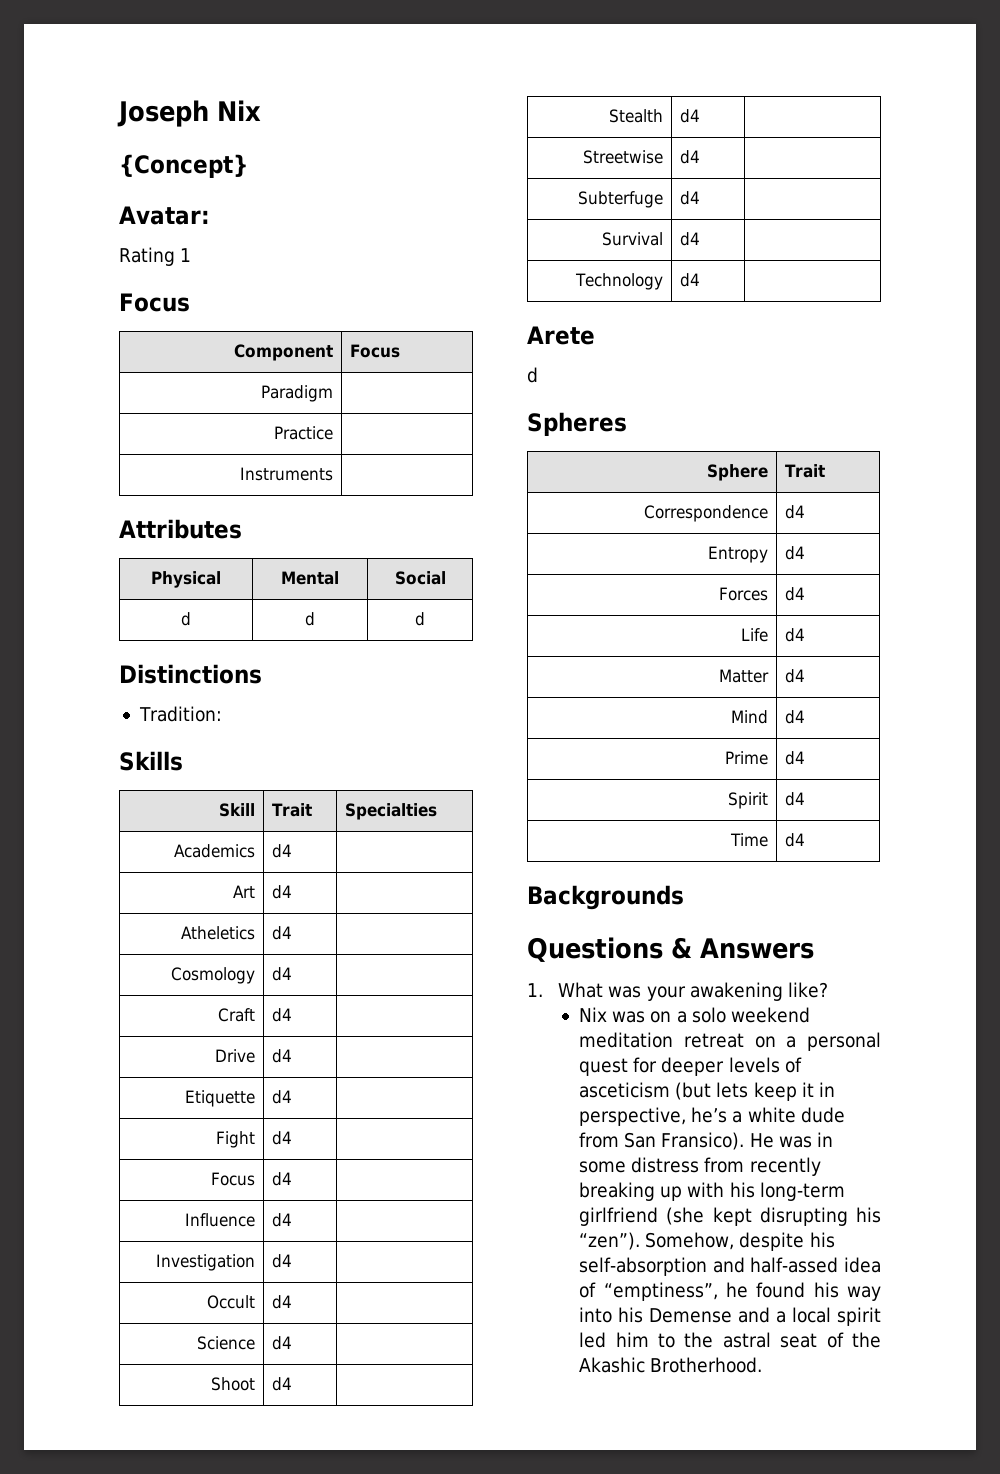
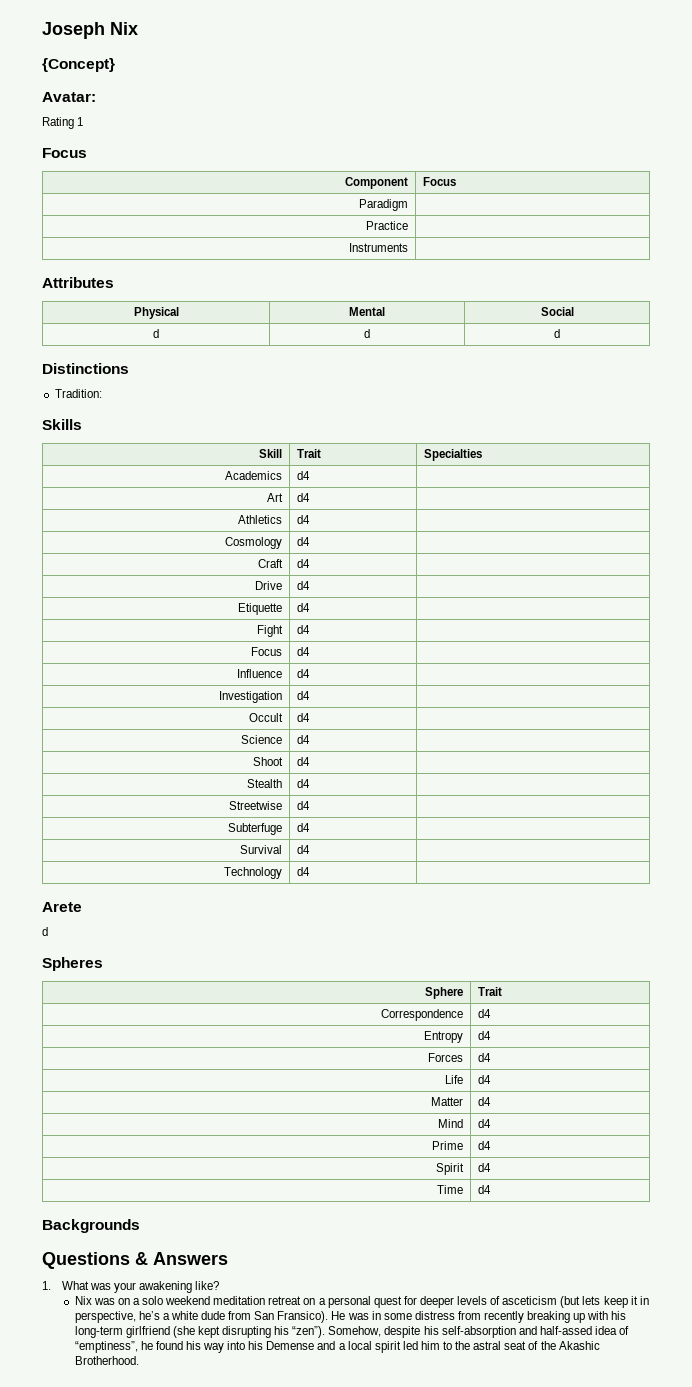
- Atheletics | d4 |
+ Athletics | d4 |

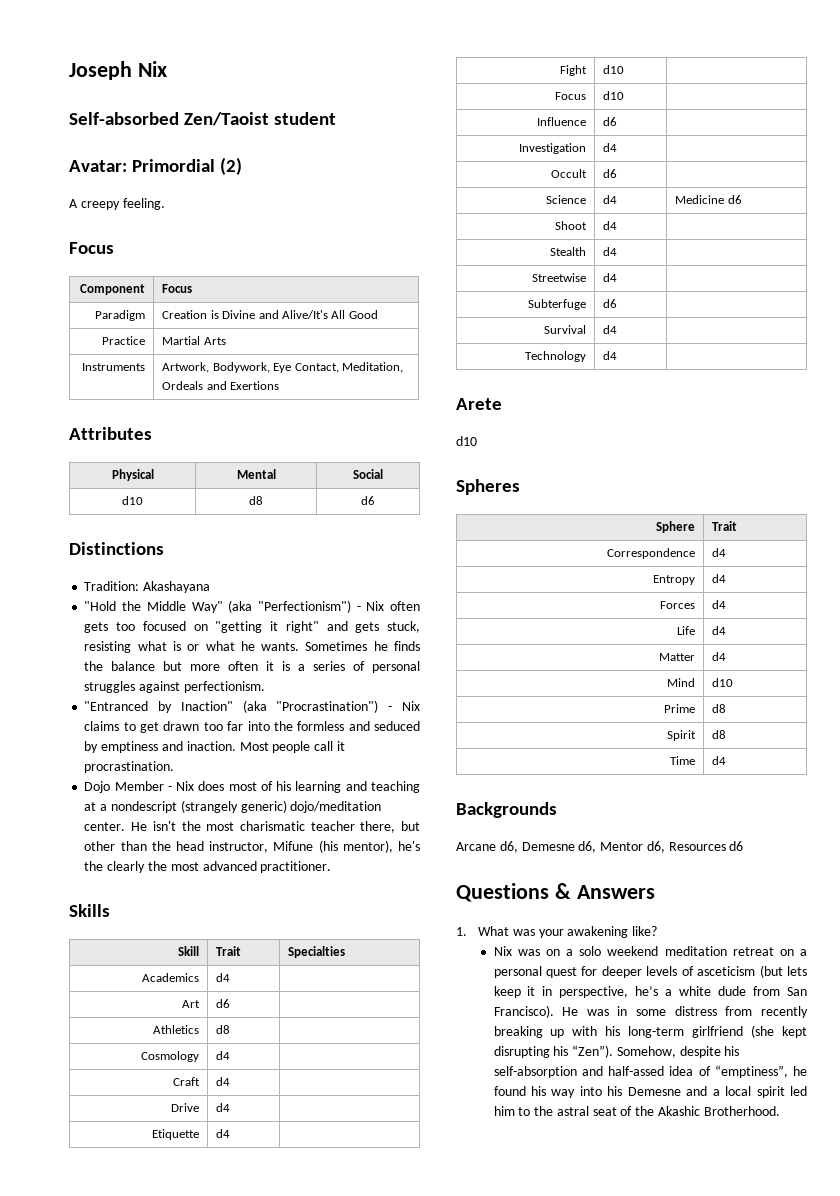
- {Concept}
- Avatar:
- Rating 1
+ Self-absorbed Zen/Taoist student
+ Avatar: Primordial (2)
+ A creepy feeling.
  Focus
  Component | Focus
- Paradigm |
+ Paradigm | Creation is Divine and Alive/It's All Good
- Practice |
+ Practice | Martial Arts
- Instruments |
+ Instruments | Artwork, Bodywork, Eye Contact, Meditation, Ordeals and Exertions
- d | d | d
+ d10 | d8 | d6
- Tradition:
+ Tradition: Akashayana
+ "Hold the Middle Way" (aka "Perfectionism") - Nix often gets too focused on "getting it right" and gets stuck, resisting what is or what he wants. Sometimes he finds the balance but more often it is a series of personal struggles against perfectionism.
+ "Entranced by Inaction" (aka "Procrastination") - Nix claims to get drawn too far into the formless and seduced by emptiness and inaction. Most people call it procrastination.
+ Dojo Member - Nix does most of his learning and teaching at a nondescript (strangely generic) dojo/meditation center. He isn't the most charismatic teacher there, but other than the head instructor, Mifune (his mentor), he's the clearly the most advanced practitioner.
- Art | d4 |
+ Art | d6 |
- Athletics | d4 |
+ Athletics | d8 |
- Fight | d4 |
+ Fight | d10 |
- Focus | d4 |
+ Focus | d10 |
- Influence | d4 |
+ Influence | d6 |
- Occult | d4 |
+ Occult | d6 |
- Science | d4 |
+ Science | d4 | Medicine d6
- Subterfuge | d4 |
+ Subterfuge | d6 |
  Arete
- d
+ d10
- Mind | d4
+ Mind | d10
- Prime | d4
+ Prime | d8
- Spirit | d4
+ Spirit | d8
+ Arcane d6, Demesne d6, Mentor d6, Resources d6
- Nix was on a solo weekend meditation retreat on a personal quest for deeper levels of asceticism (but lets keep it in perspective, he’s a white dude from San Fransico).
+ Nix was on a solo weekend meditation retreat on a personal quest for deeper levels of asceticism (but lets keep it in perspective, he’s a white dude from San Francisco).
- He was in some distress from recently breaking up with his long-term girlfriend (she kept disrupting his “zen”).
+ He was in some distress from recently breaking up with his long-term girlfriend (she kept disrupting his “Zen”).
- Somehow, despite his self-absorption and half-assed idea of “emptiness”, he found his way into his Demense and a local spirit led him to the astral seat of the Akashic Brotherhood.
+ Somehow, despite his self-absorption and half-assed idea of “emptiness”, he found his way into his Demesne and a local spirit led him to the astral seat of the Akashic Brotherhood.

